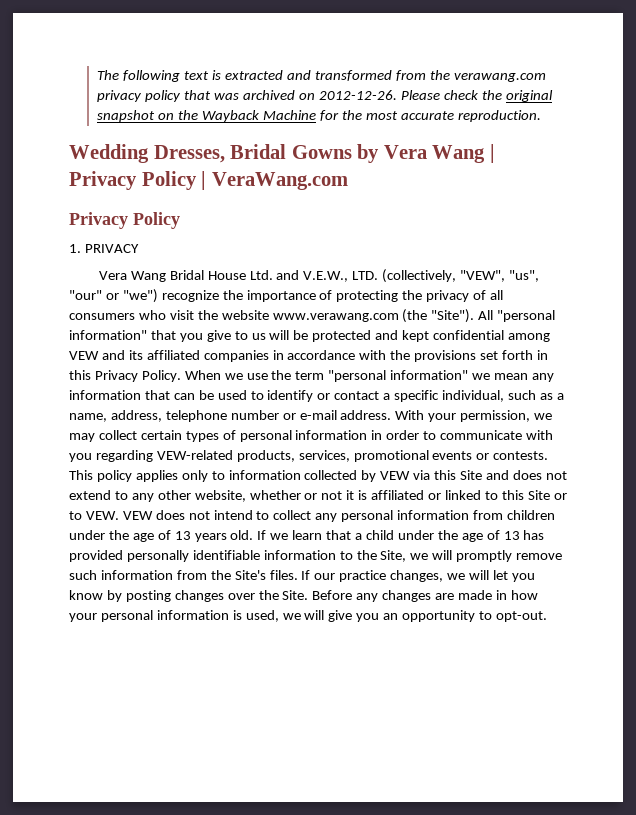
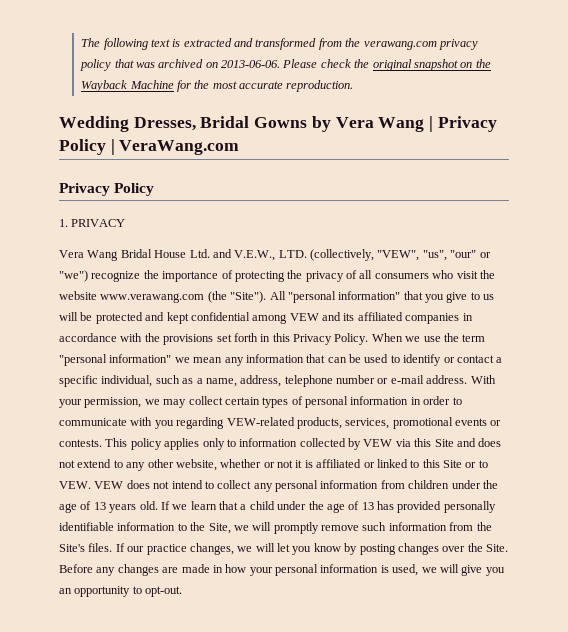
- The following text is extracted and transformed from the verawang.com privacy policy that was archived on 2012-12-26.
+ The following text is extracted and transformed from the verawang.com privacy policy that was archived on 2013-06-06.

